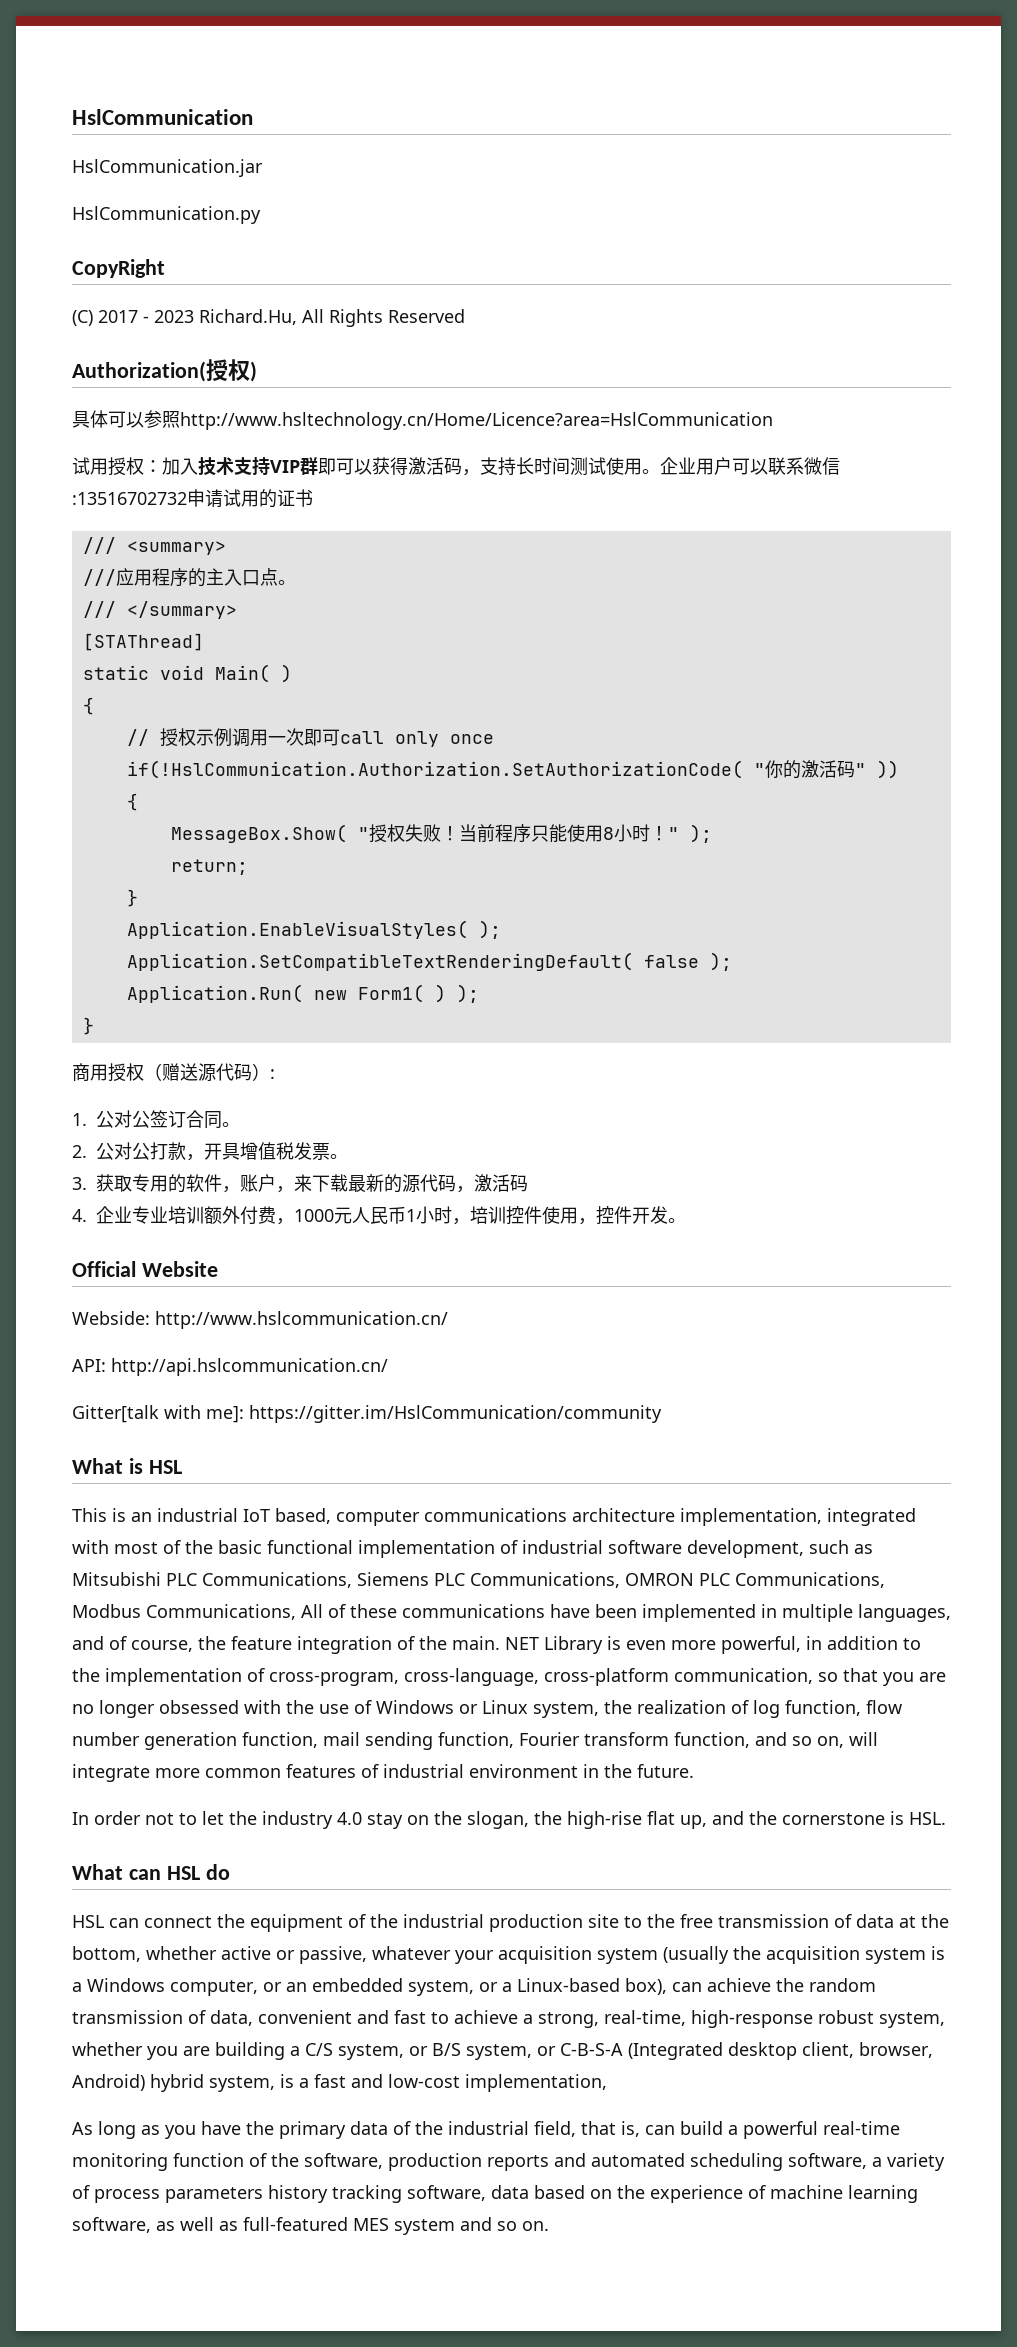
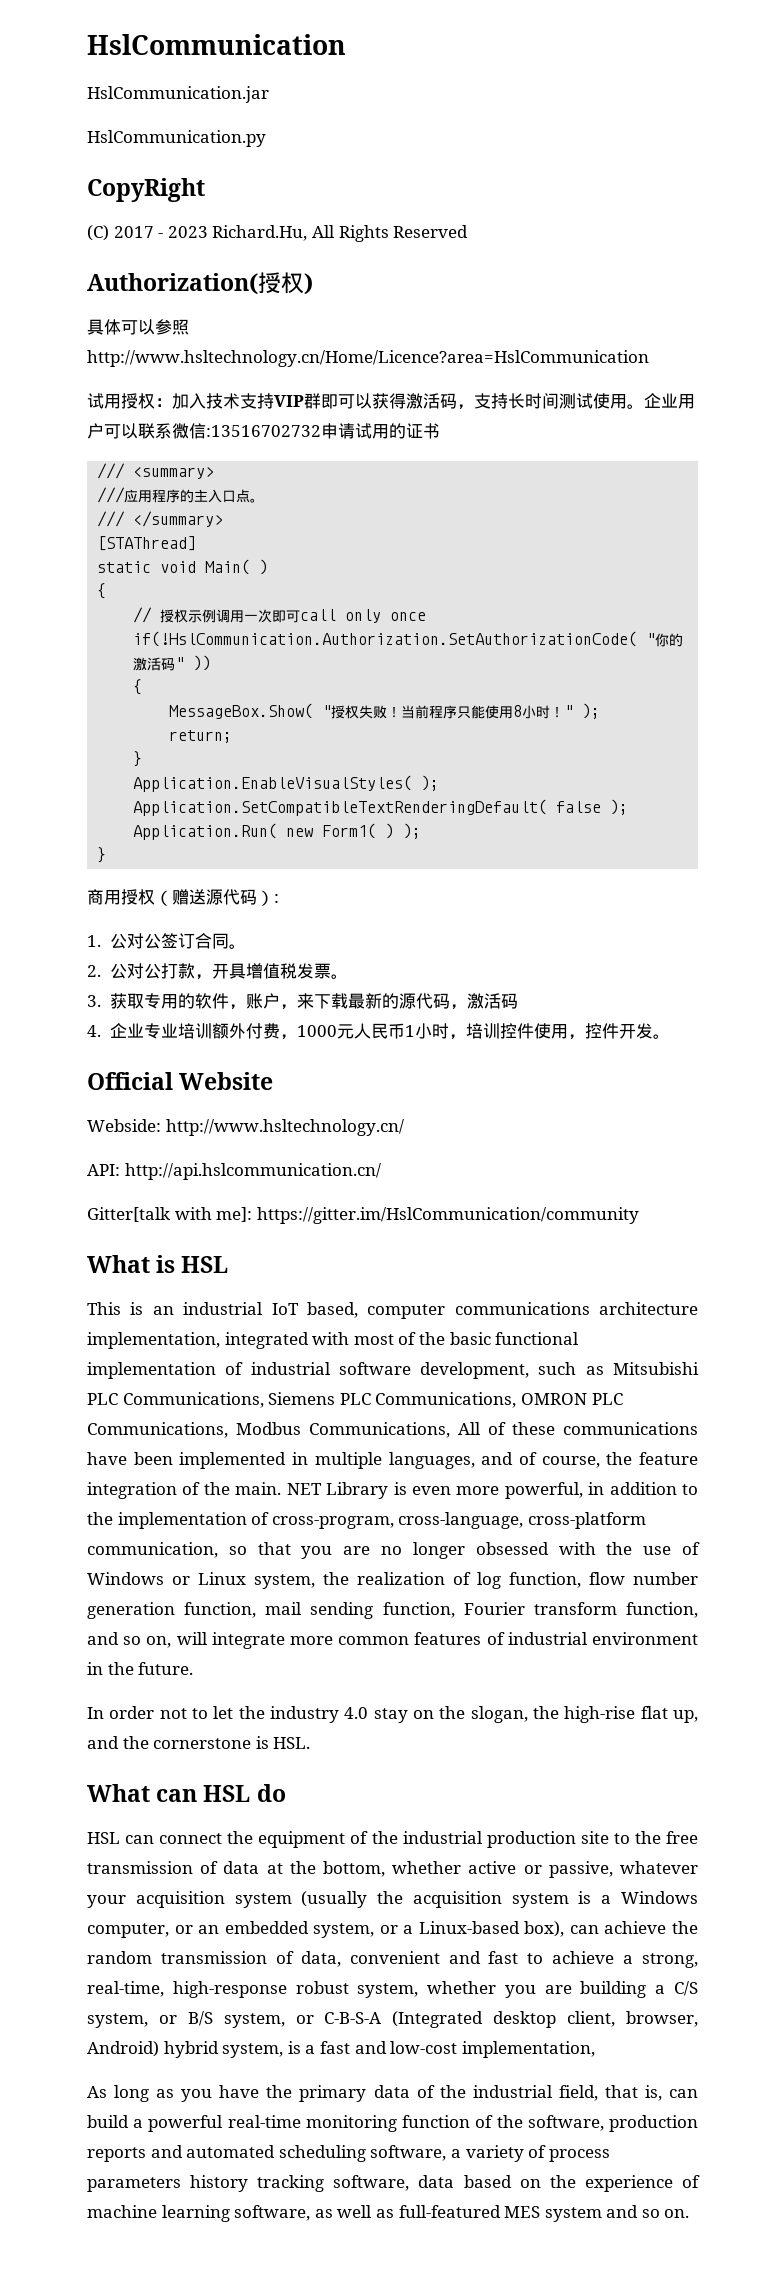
- Webside: http://www.hslcommunication.cn/
+ Webside: http://www.hsltechnology.cn/

